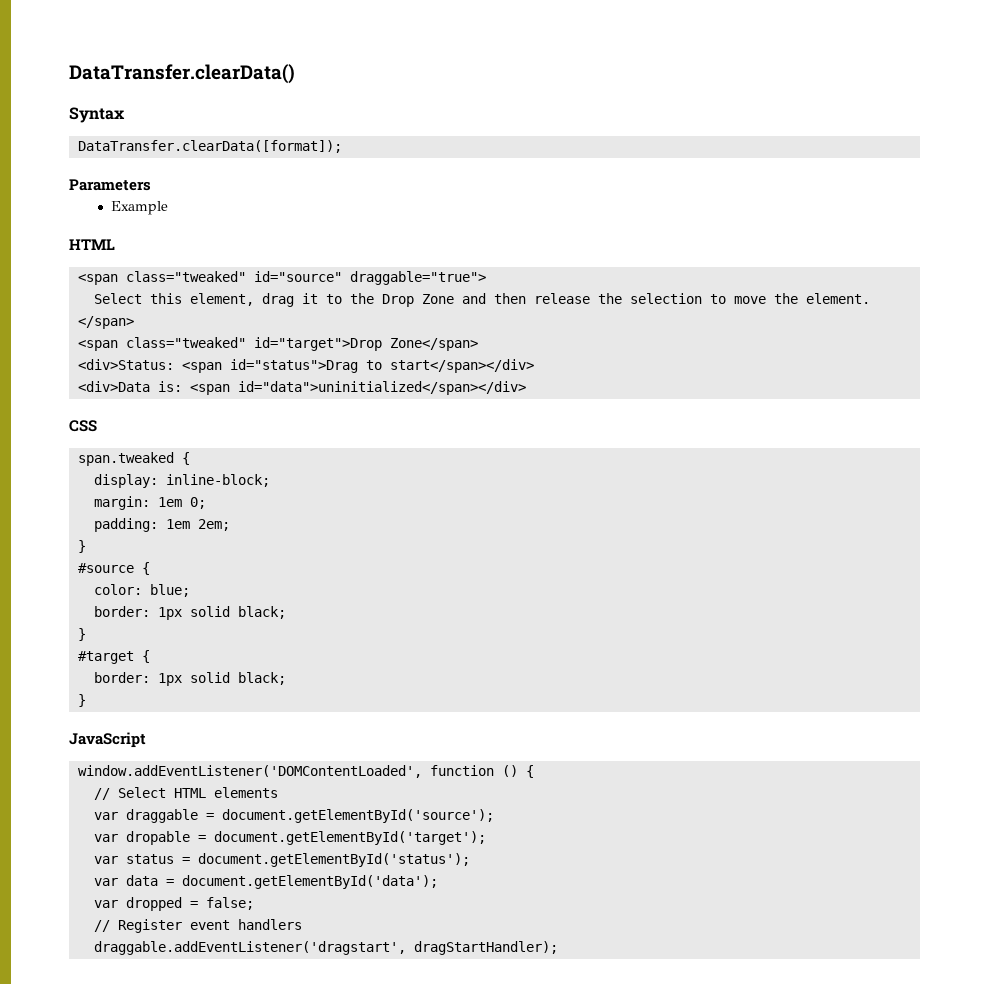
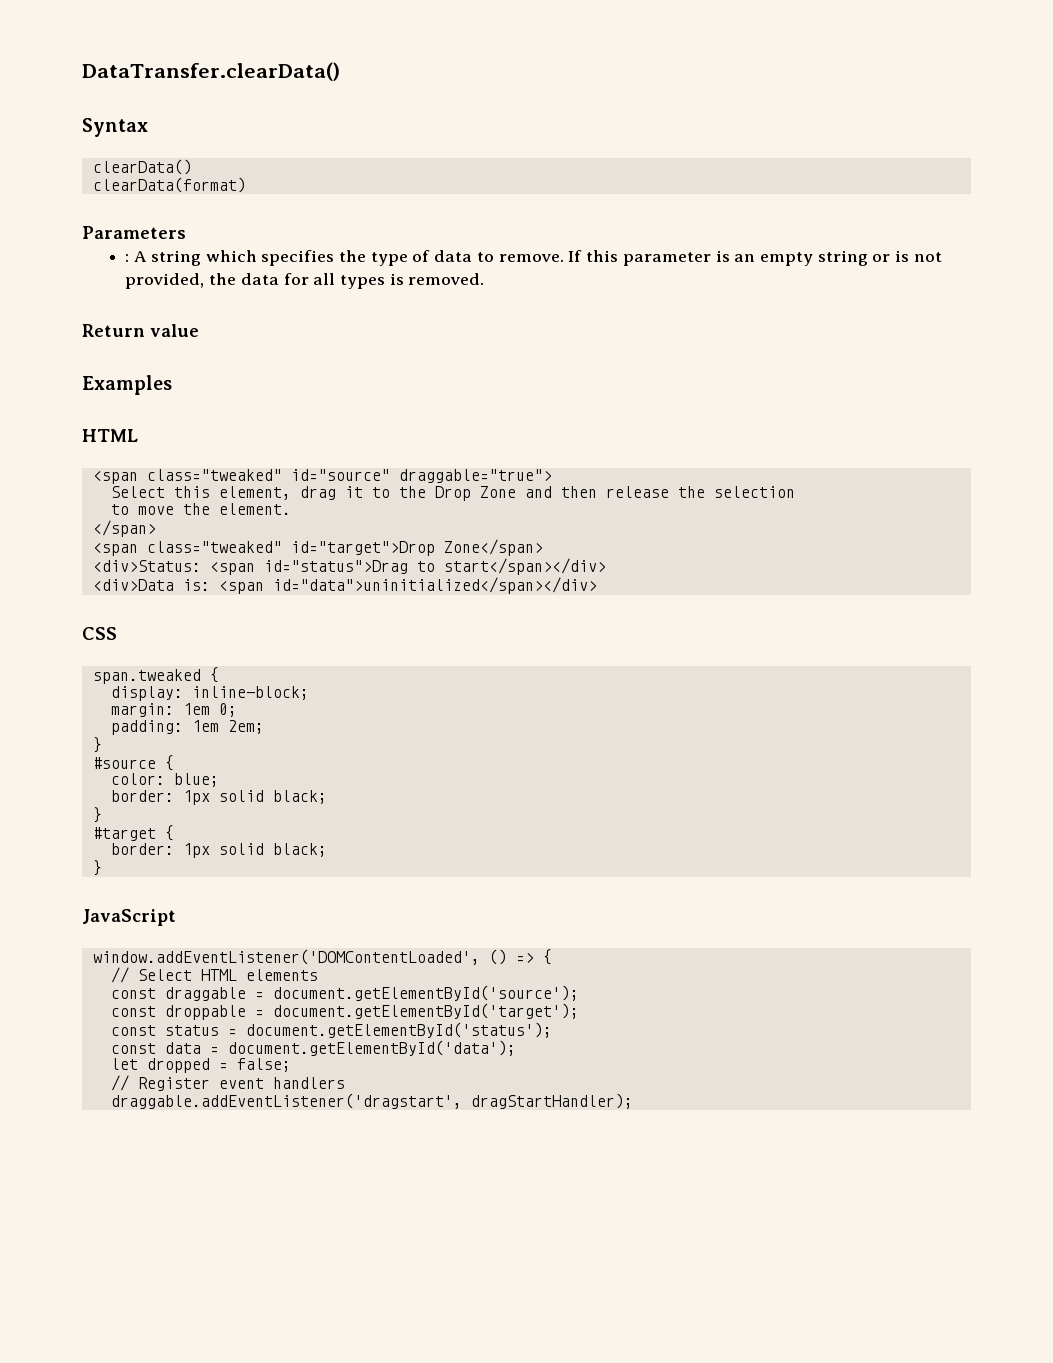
- DataTransfer.clearData([format]);
+ clearData()
+ clearData(format)
- Example
+ : A string which specifies the type of data to remove. If this parameter is an empty string or is not provided, the data for all types is removed.
+ Return value
+ Examples
- Select this element, drag it to the Drop Zone and then release the selection to move the element.
+ Select this element, drag it to the Drop Zone and then release the selection
+ to move the element.
- window.addEventListener('DOMContentLoaded', function () {
+ window.addEventListener('DOMContentLoaded', () => {
- var draggable = document.getElementById('source');
+ const draggable = document.getElementById('source');
- var dropable = document.getElementById('target');
+ const droppable = document.getElementById('target');
- var status = document.getElementById('status');
+ const status = document.getElementById('status');
- var data = document.getElementById('data');
+ const data = document.getElementById('data');
- var dropped = false;
+ let dropped = false;

